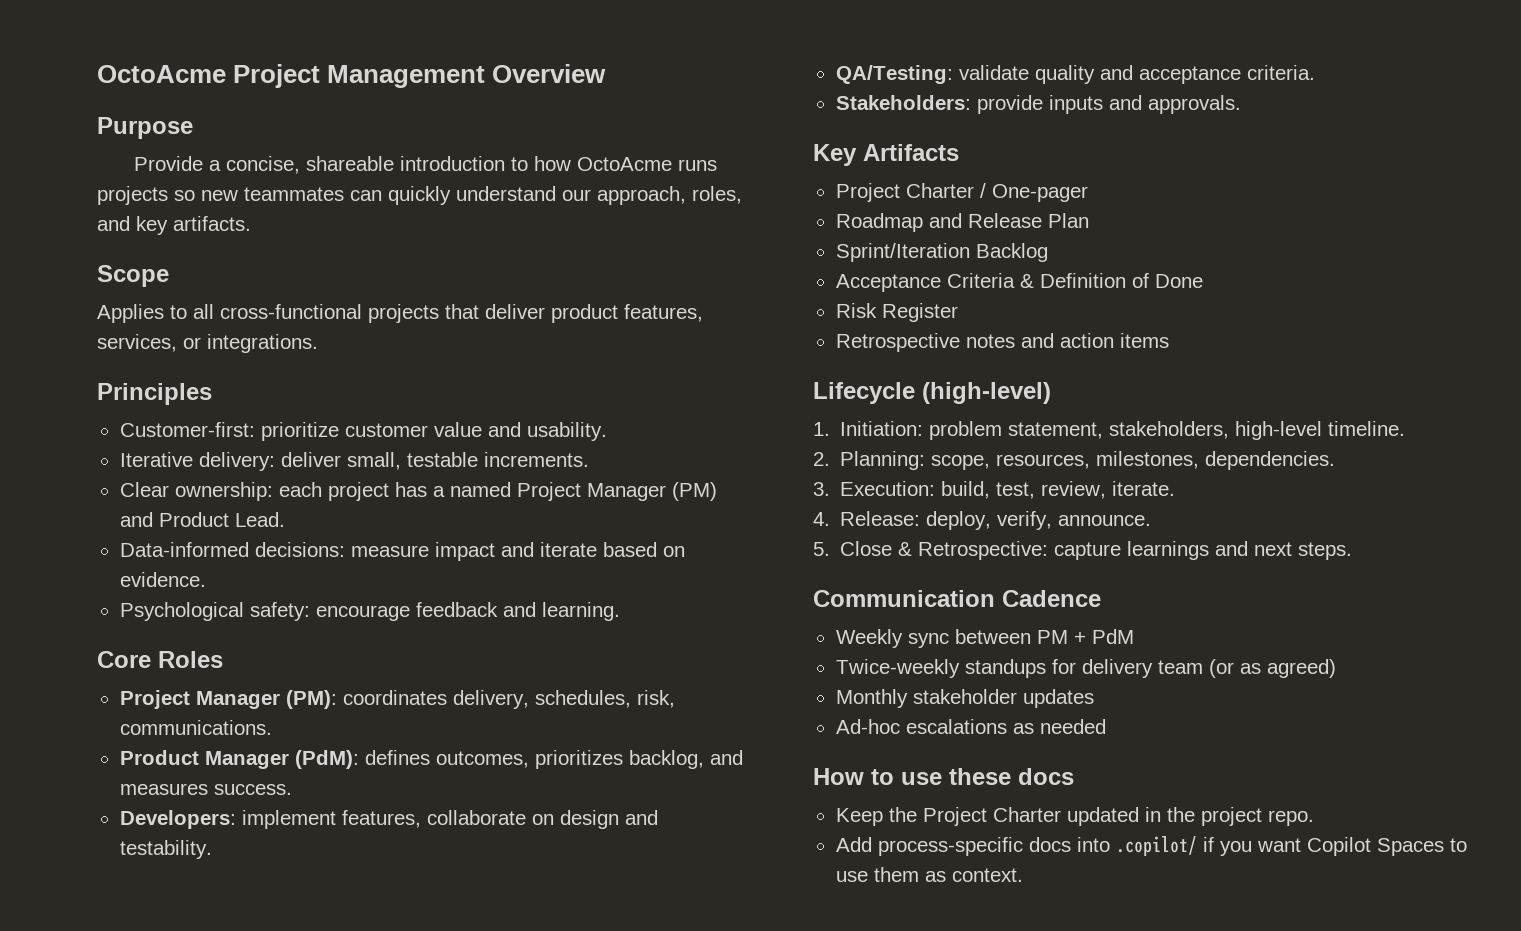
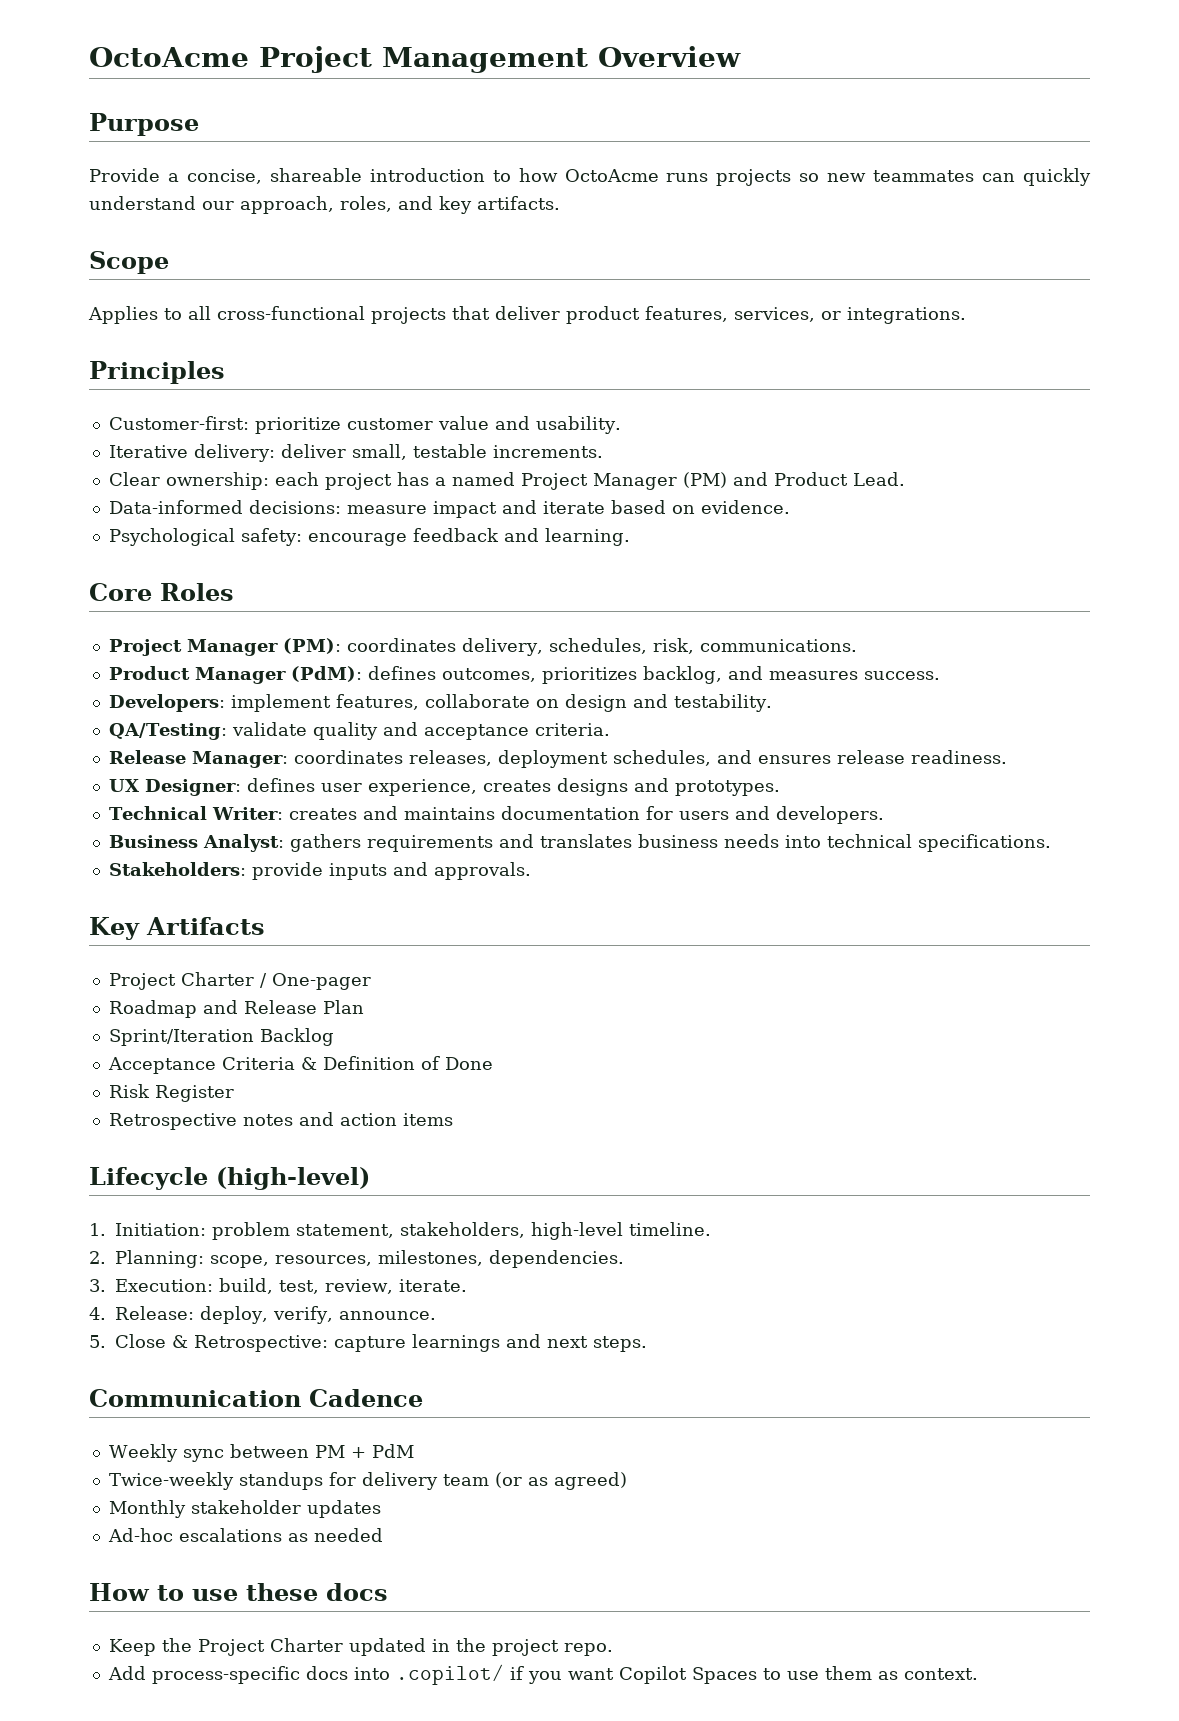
+ Release Manager: coordinates releases, deployment schedules, and ensures release readiness.
+ UX Designer: defines user experience, creates designs and prototypes.
+ Technical Writer: creates and maintains documentation for users and developers.
+ Business Analyst: gathers requirements and translates business needs into technical specifications.

